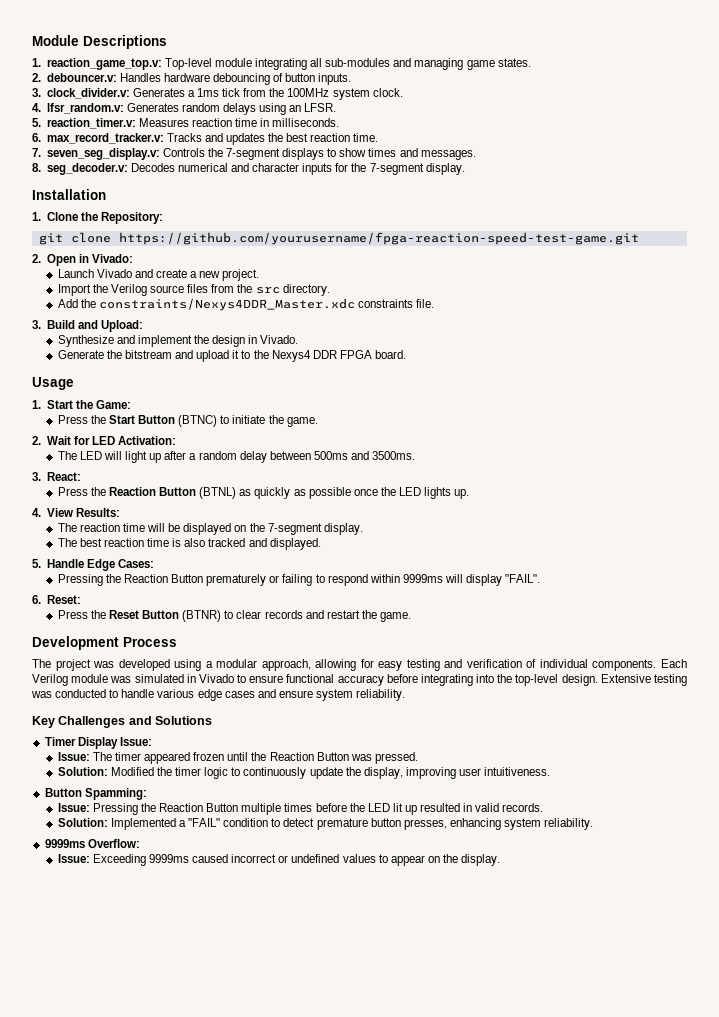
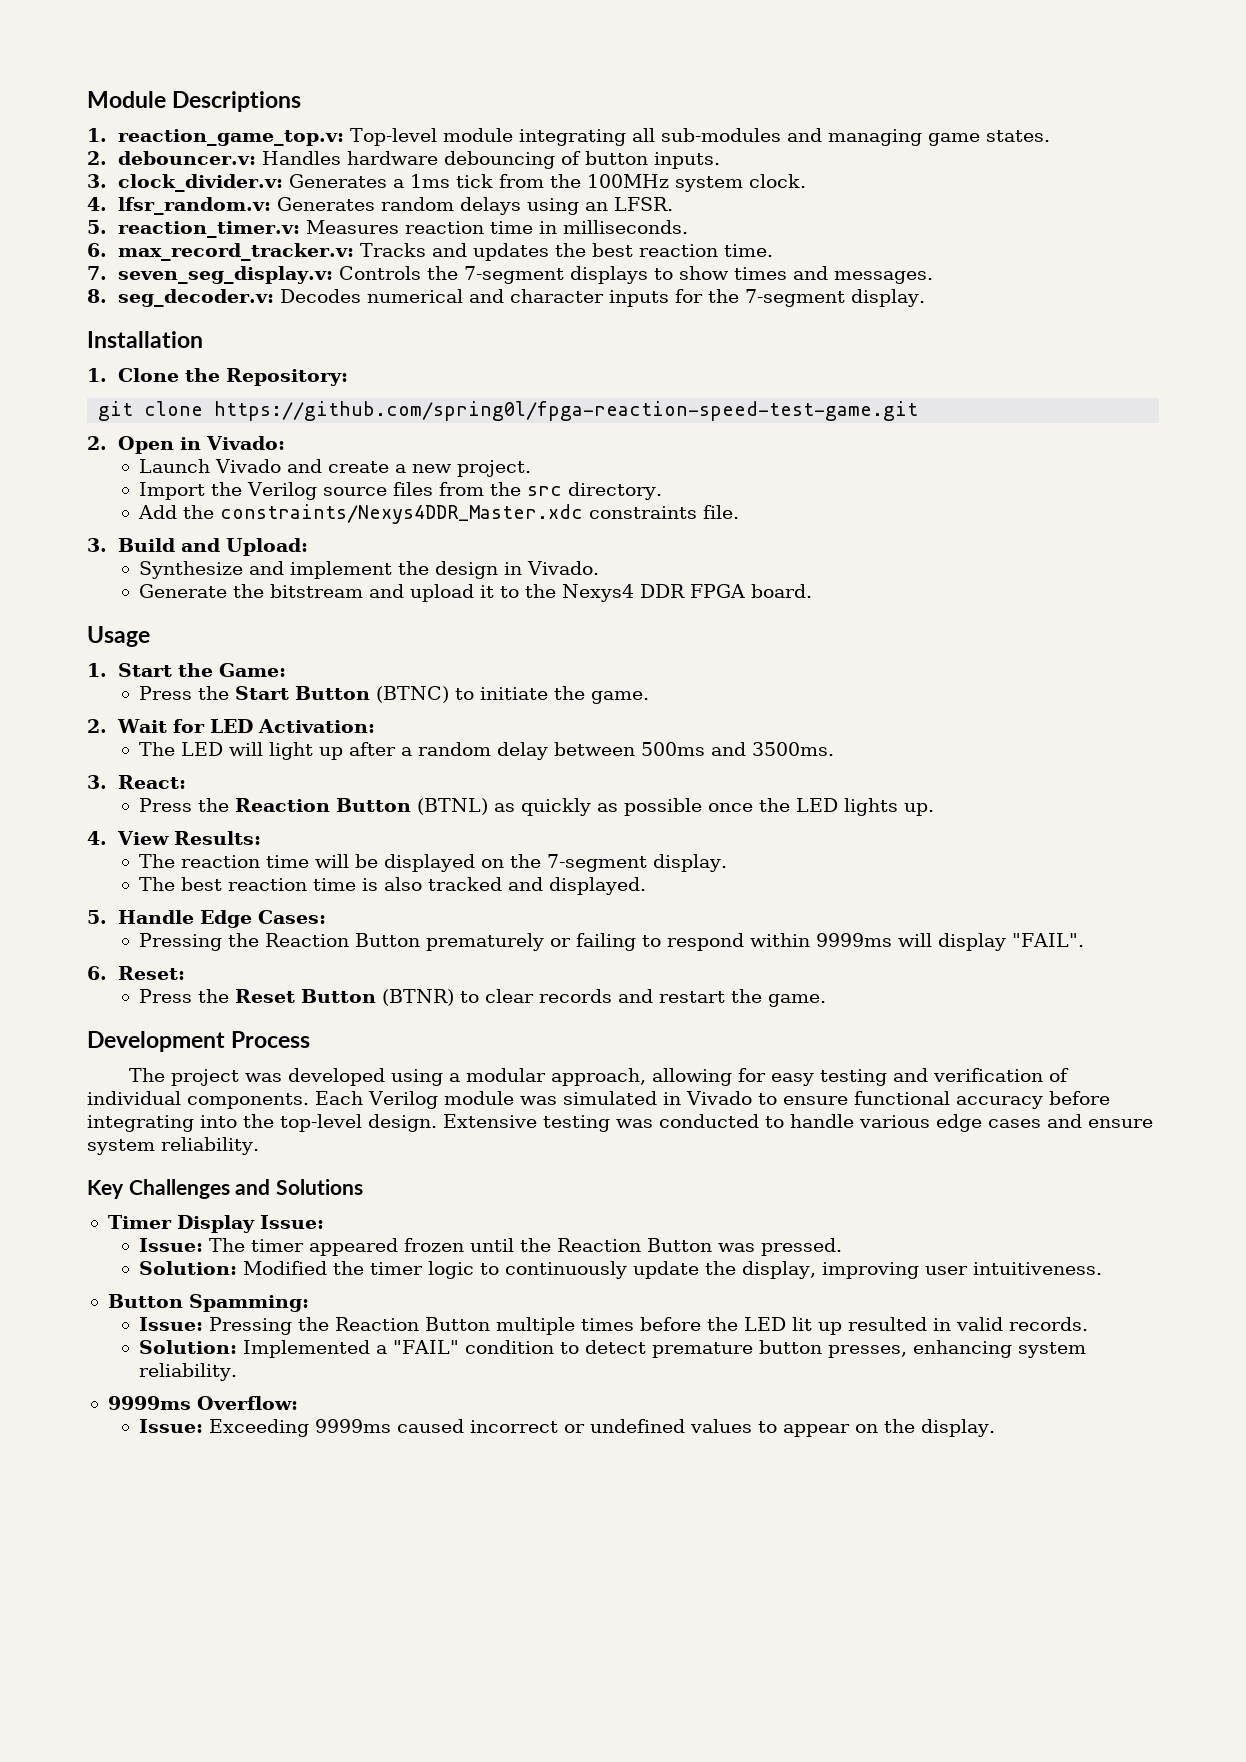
- git clone https://github.com/yourusername/fpga-reaction-speed-test-game.git
+ git clone https://github.com/spring0l/fpga-reaction-speed-test-game.git

